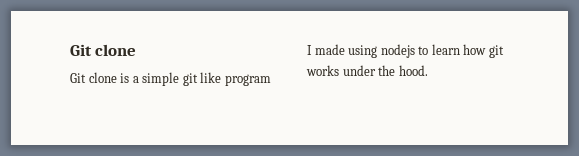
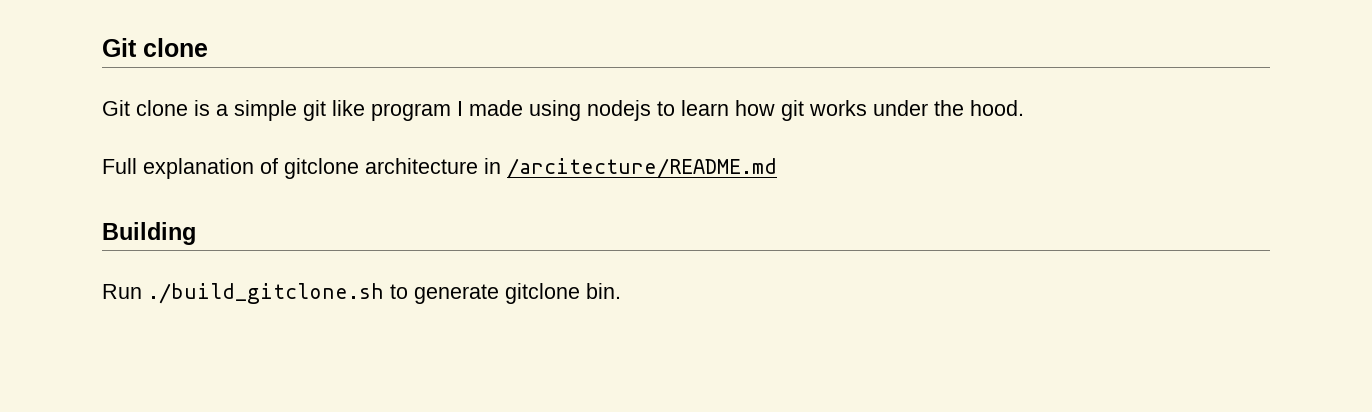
+ Full explanation of gitclone architecture in /arcitecture/README.md
+ Building
+ Run ./build_gitclone.sh to generate gitclone bin.

